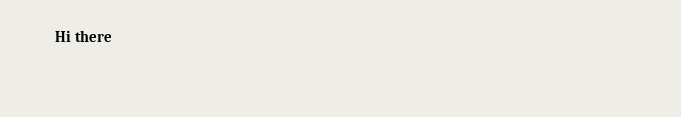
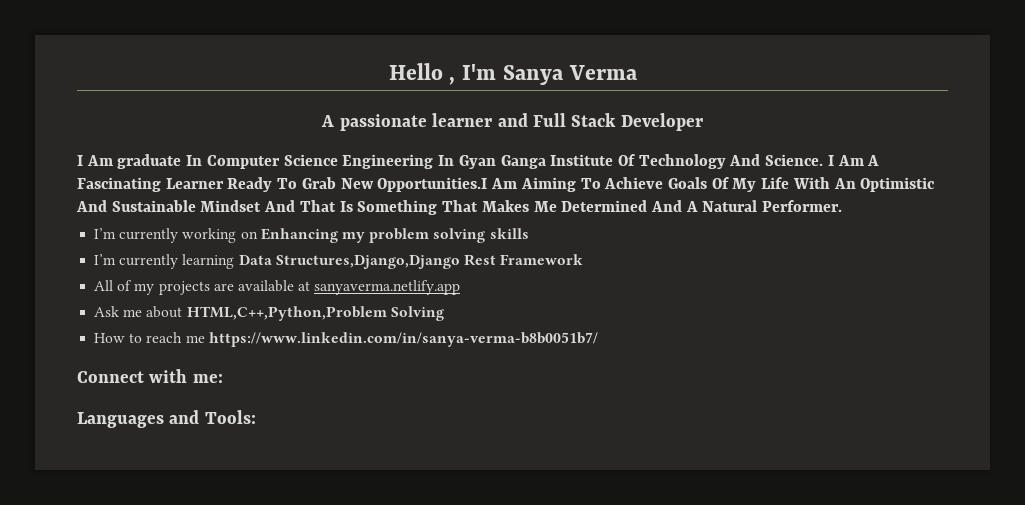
- Hi there
+ Hello , I'm Sanya Verma
+ A passionate learner and Full Stack Developer
+ I Am graduate In Computer Science Engineering In Gyan Ganga Institute Of Technology And Science. I Am A Fascinating Learner Ready To Grab New Opportunities.I Am Aiming To Achieve Goals Of My Life With An Optimistic And Sustainable Mindset And That Is Something That Makes Me Determined And A Natural Performer.
+ I’m currently working on Enhancing my problem solving skills
+ I’m currently learning Data Structures,Django,Django Rest Framework
+ All of my projects are available at sanyaverma.netlify.app
+ Ask me about HTML,C++,Python,Problem Solving
+ How to reach me https://www.linkedin.com/in/sanya-verma-b8b0051b7/
+ Connect with me:
+ Languages and Tools:

